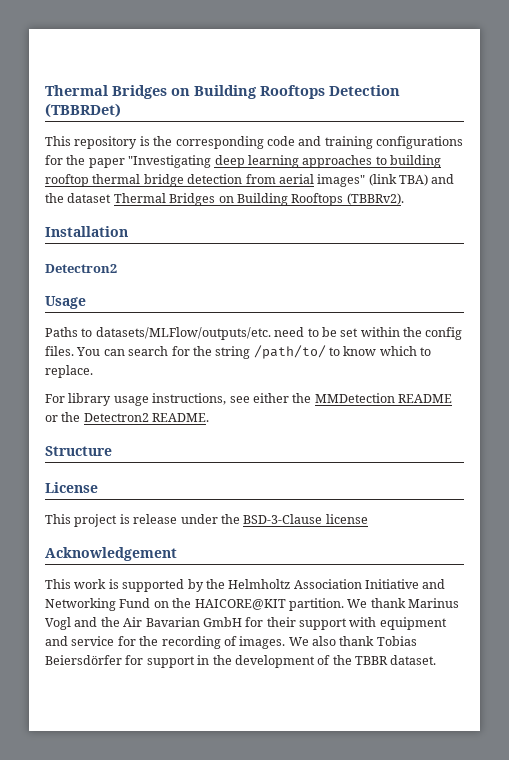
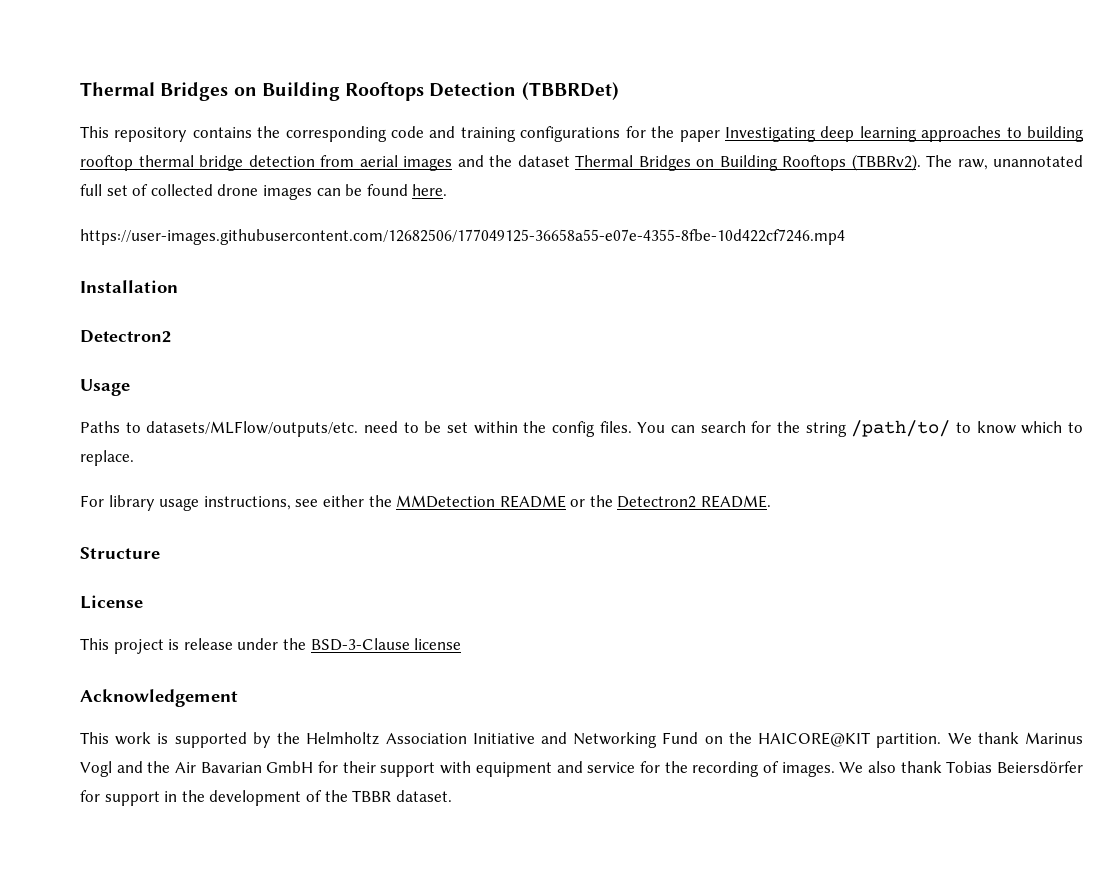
- This repository is the corresponding code and training configurations for the paper "Investigating deep learning approaches to building rooftop thermal bridge detection from aerial images" (link TBA) and the dataset Thermal Bridges on Building Rooftops (TBBRv2).
+ This repository contains the corresponding code and training configurations for the paper Investigating deep learning approaches to building rooftop thermal bridge detection from aerial images and the dataset Thermal Bridges on Building Rooftops (TBBRv2). The raw, unannotated full set of collected drone images can be found here.
+ https://user-images.githubusercontent.com/12682506/177049125-36658a55-e07e-4355-8fbe-10d422cf7246.mp4

